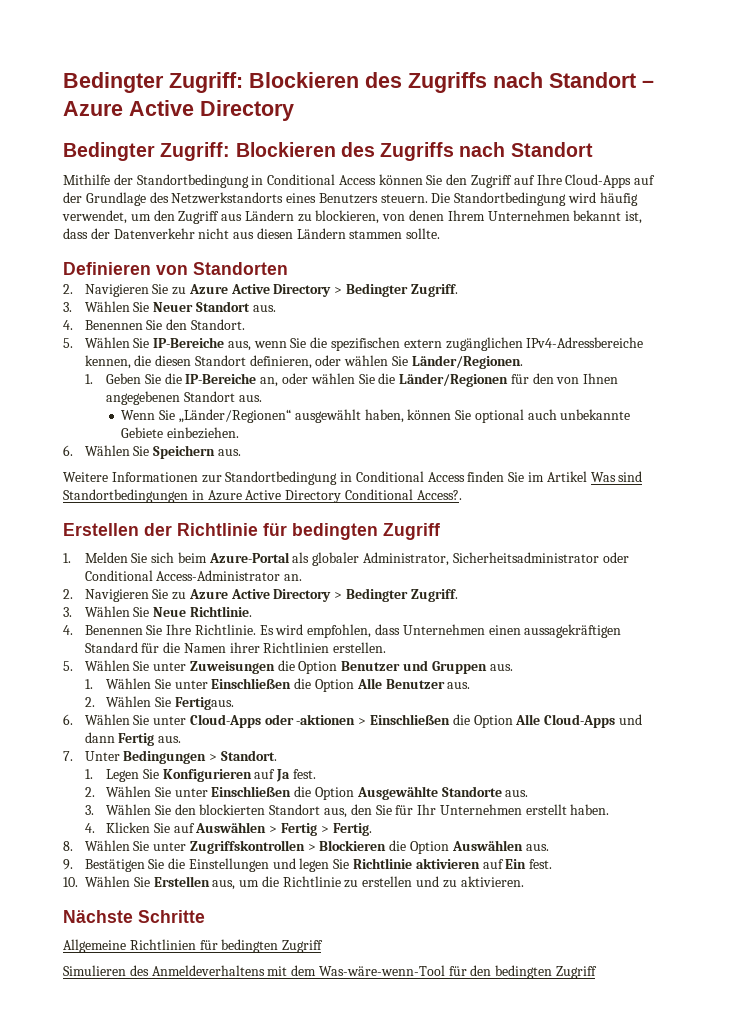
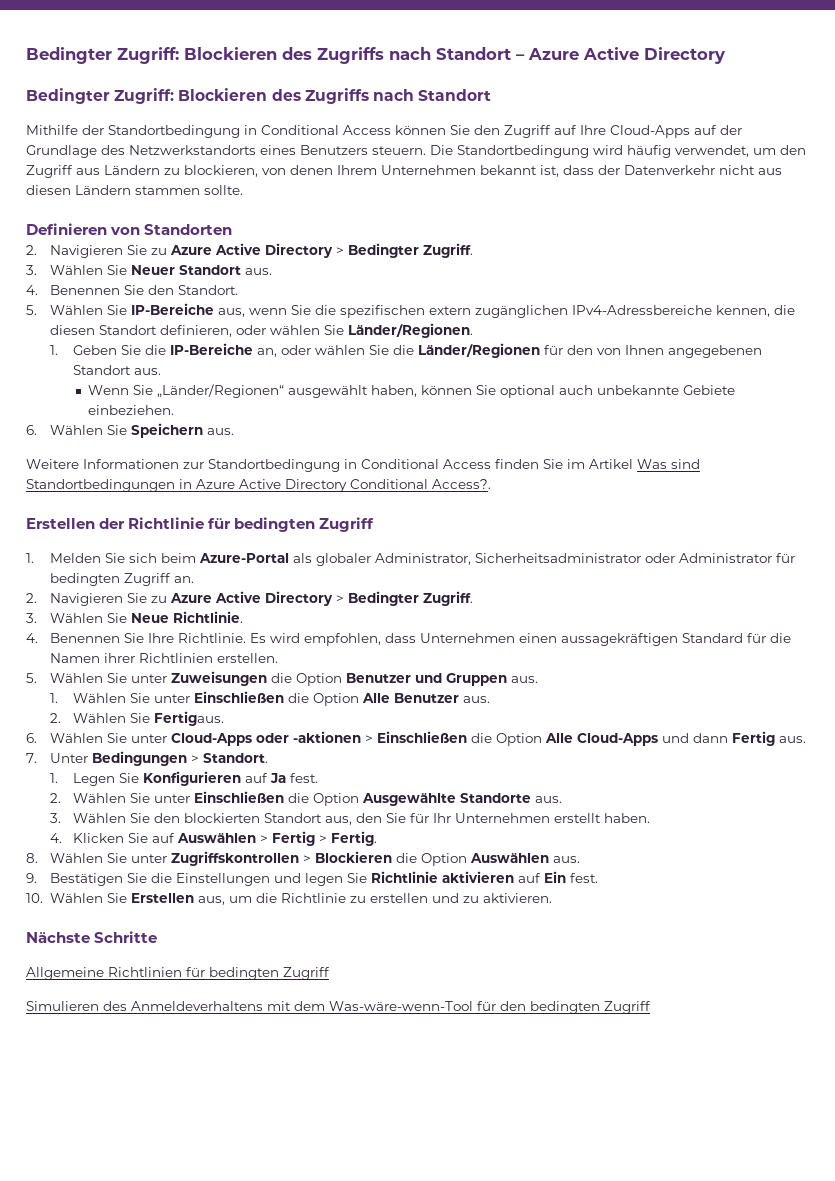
- 1. Melden Sie sich beim Azure-Portal als globaler Administrator, Sicherheitsadministrator oder Conditional Access-Administrator an.
+ 1. Melden Sie sich beim Azure-Portal als globaler Administrator, Sicherheitsadministrator oder Administrator für bedingten Zugriff an.

